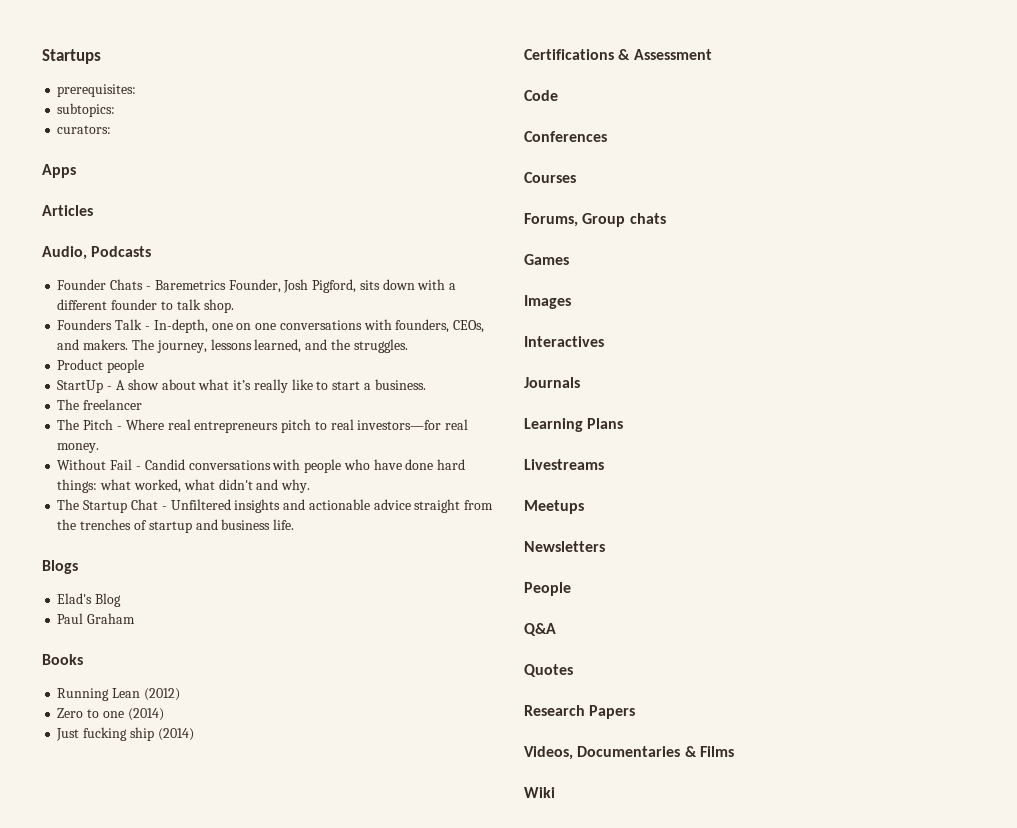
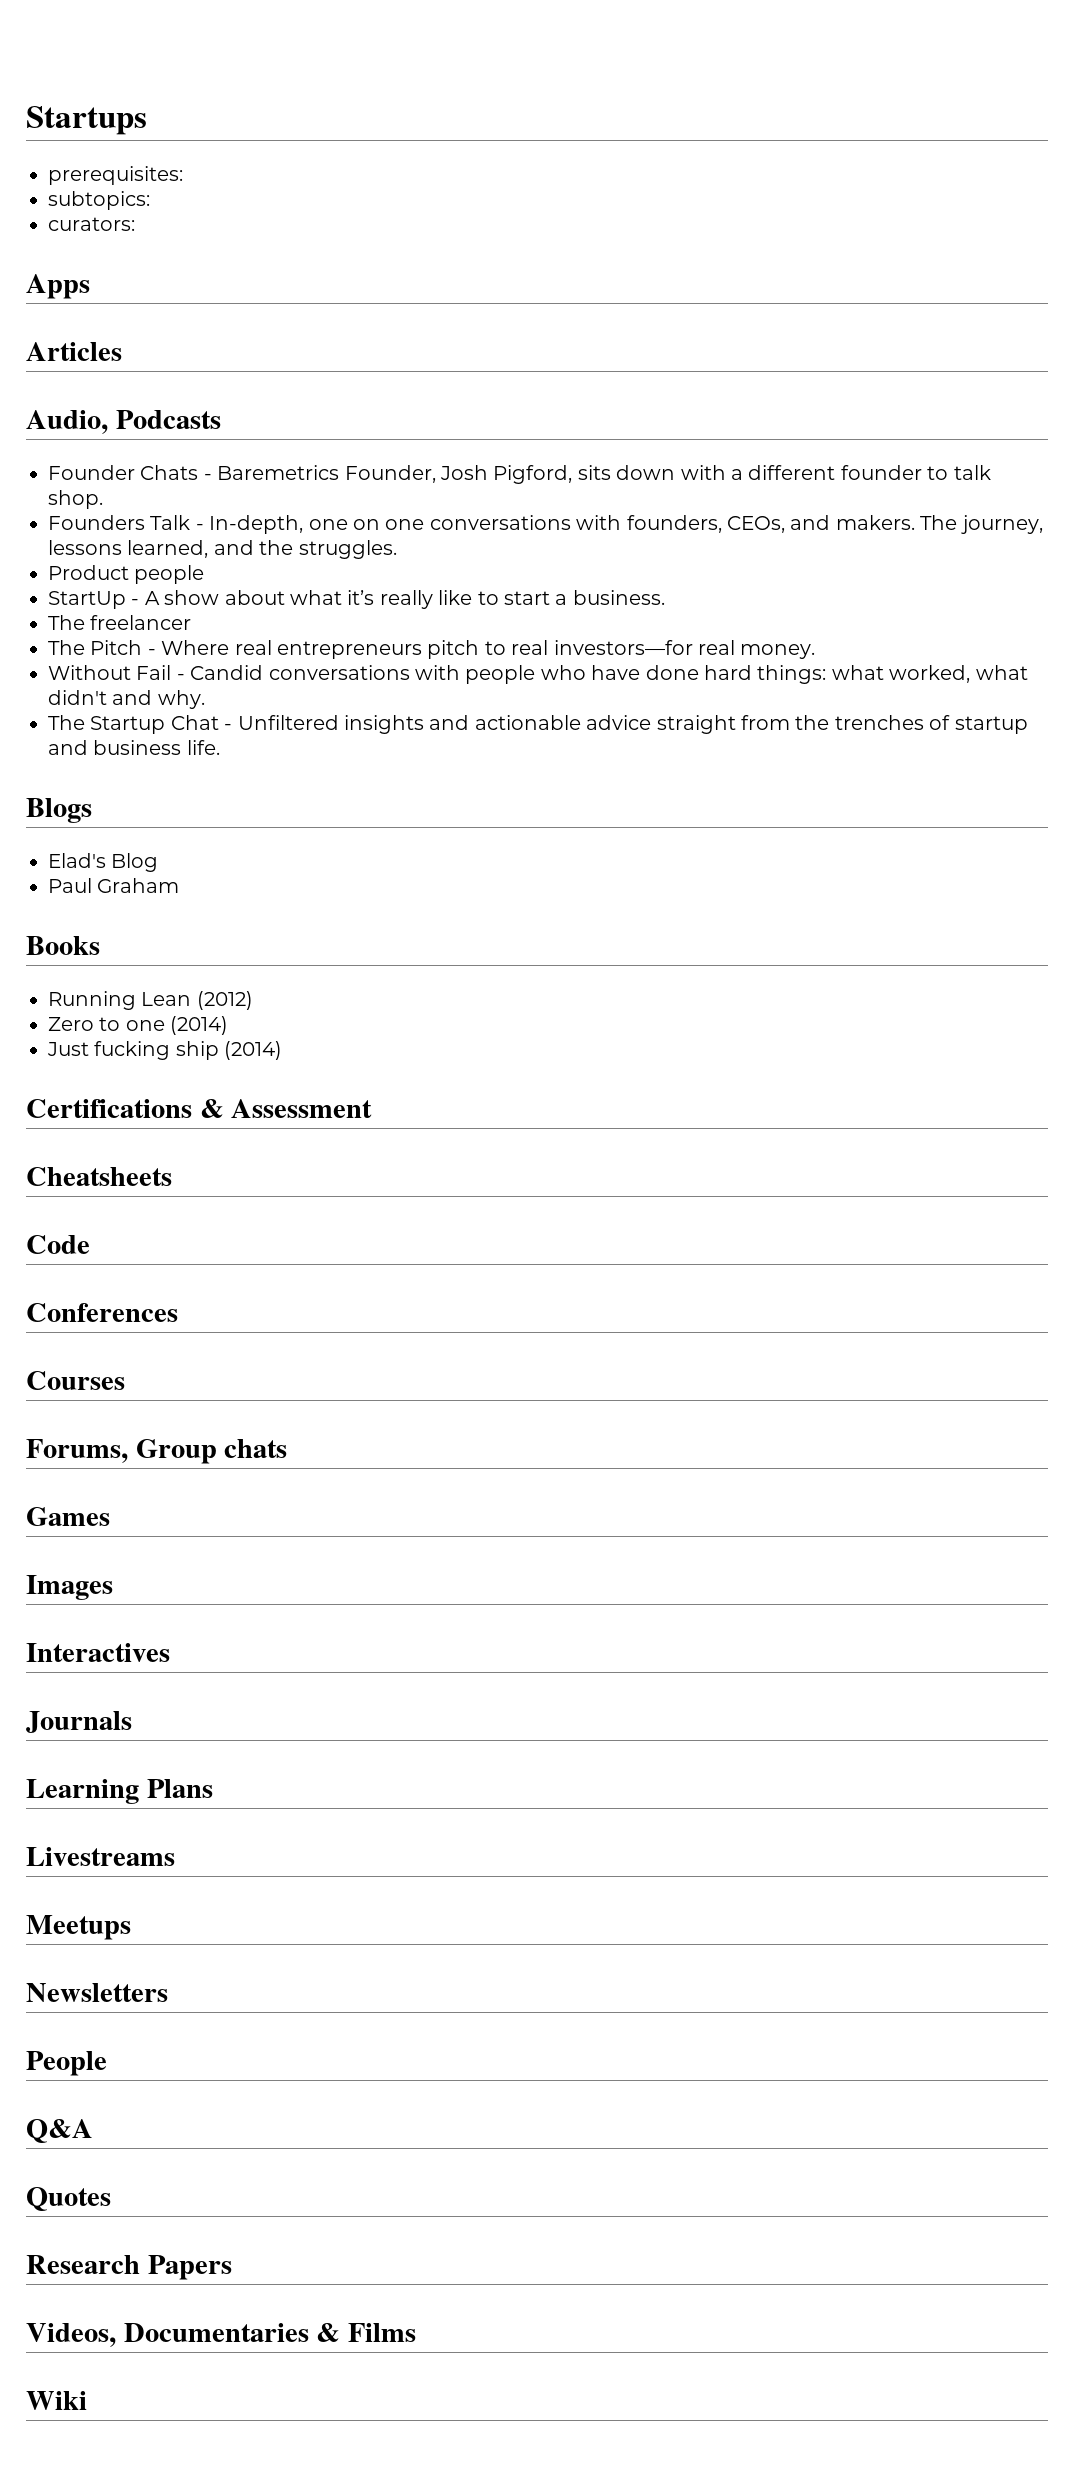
+ Cheatsheets

